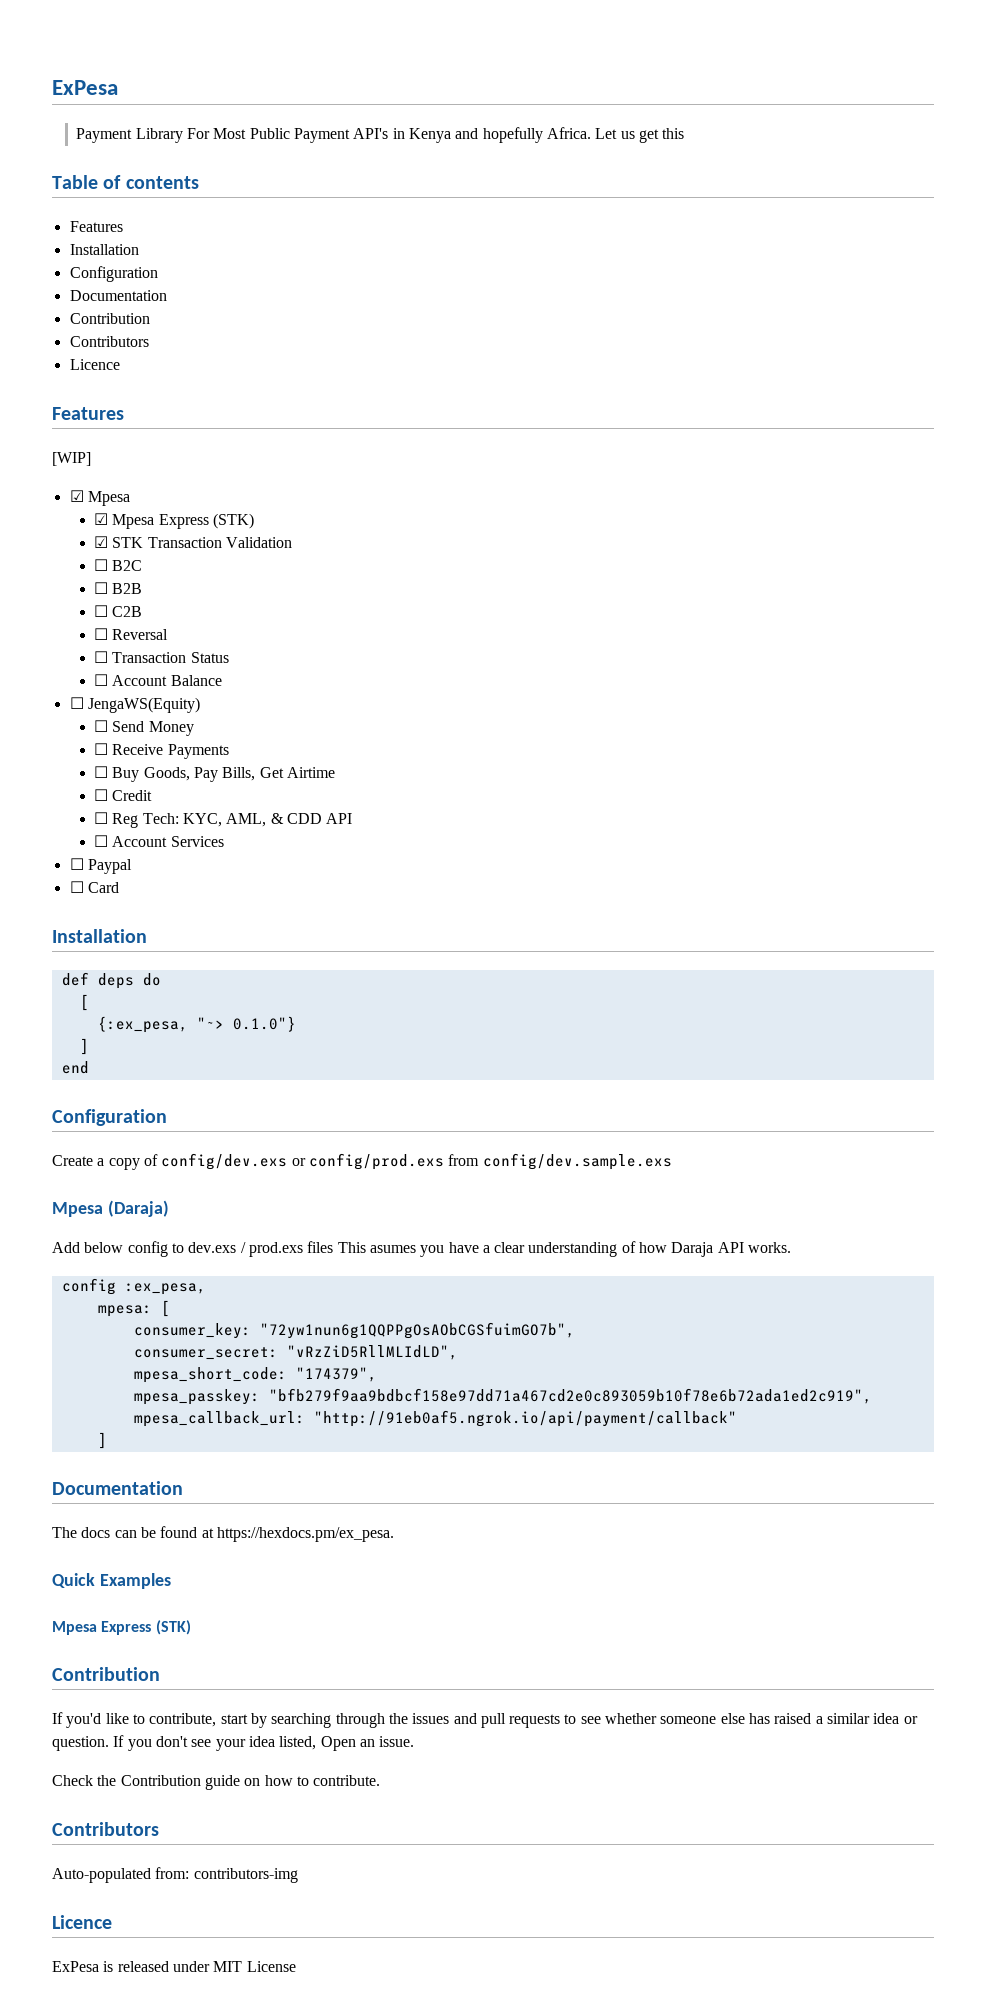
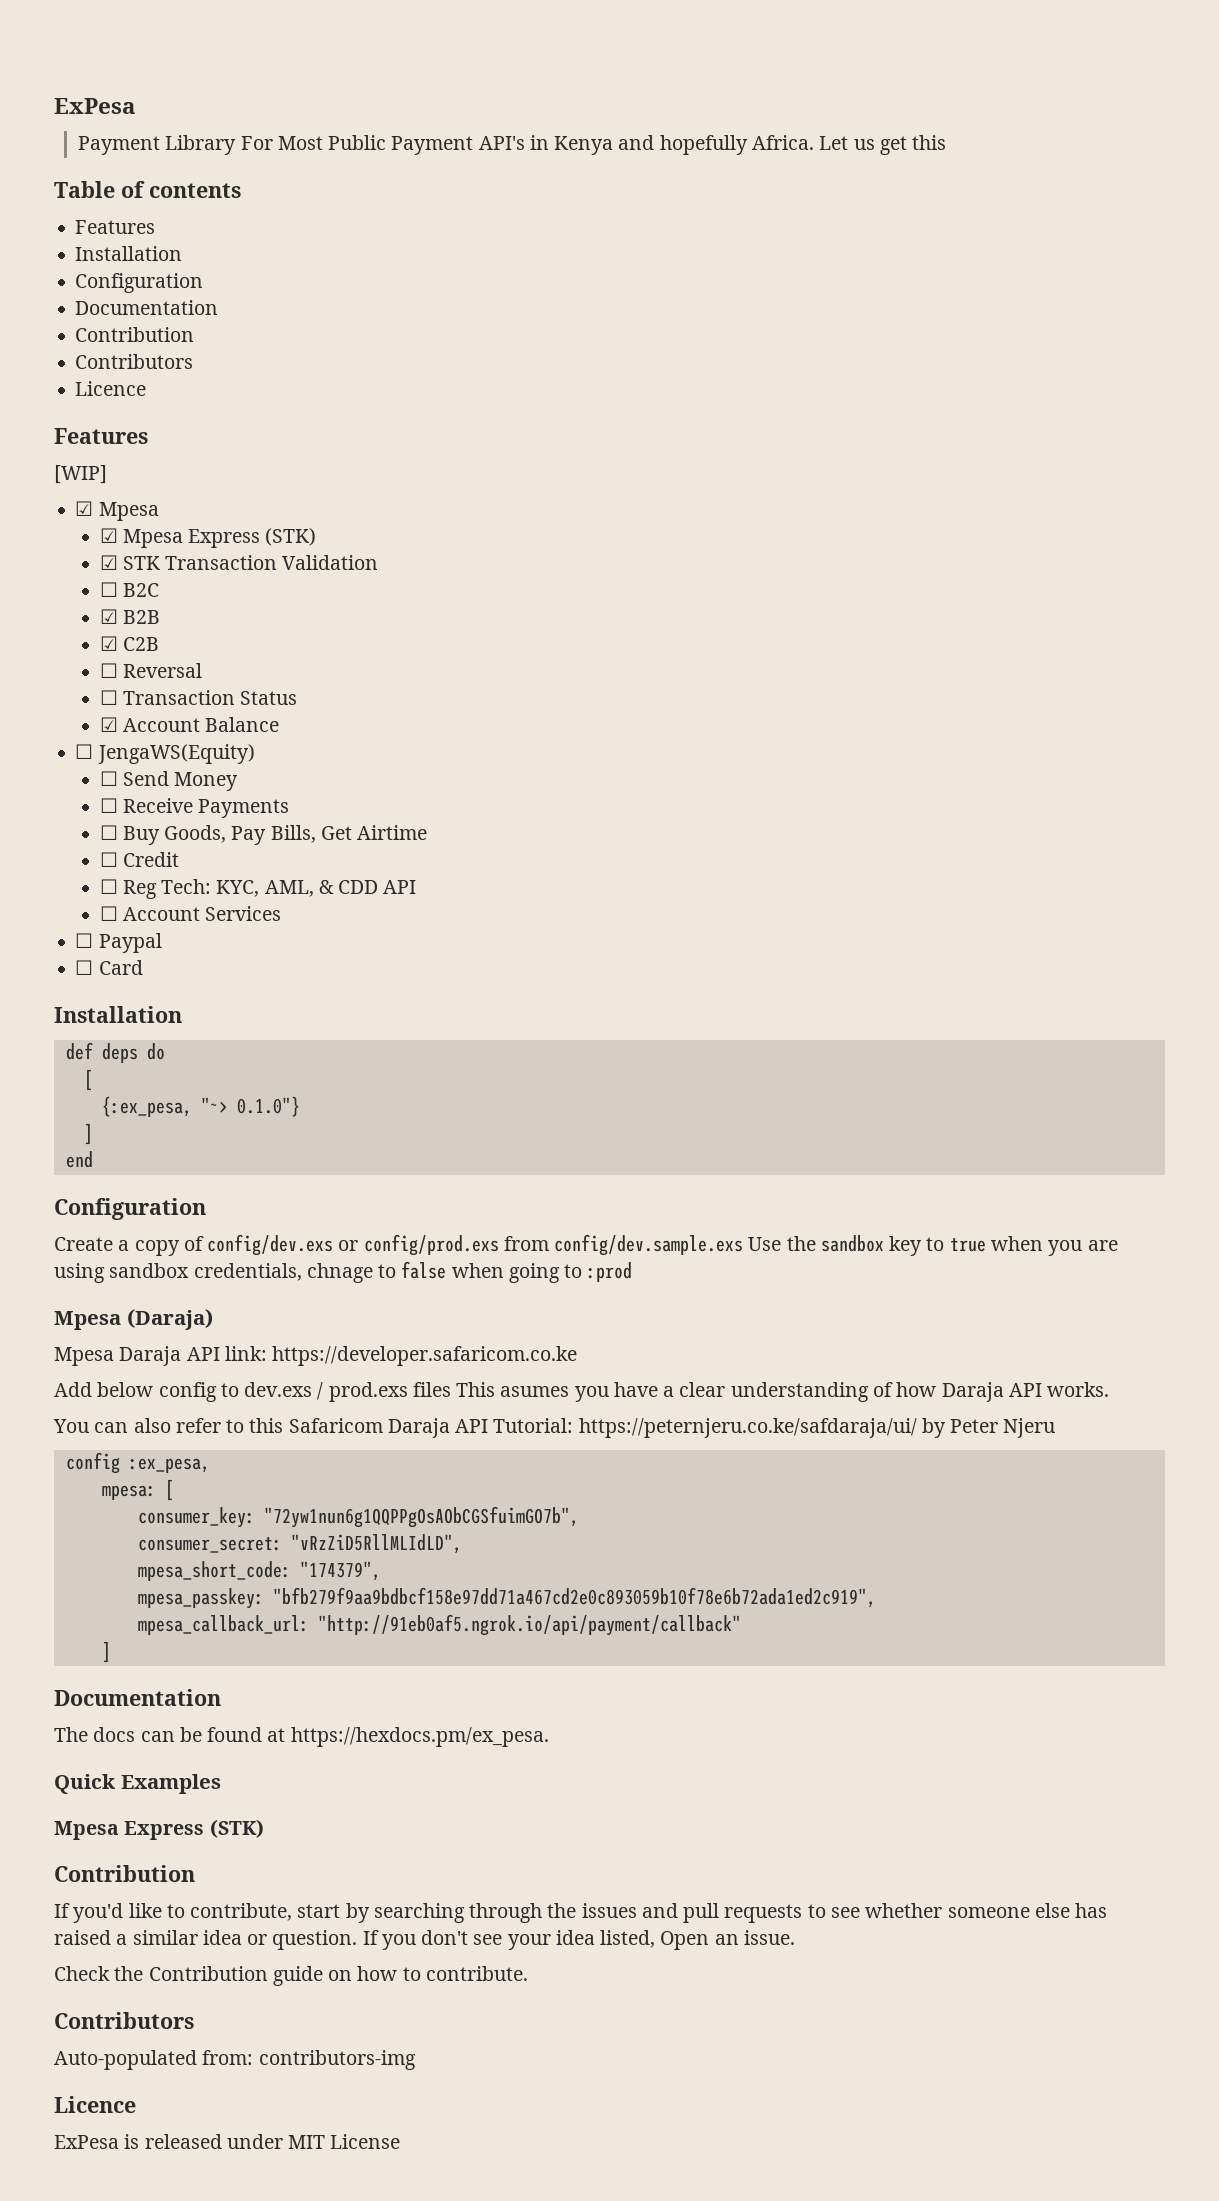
- ☐ B2B
+ ☑ B2B
- ☐ C2B
+ ☑ C2B
- ☐ Account Balance
+ ☑ Account Balance
- Create a copy of config/dev.exs or config/prod.exs from config/dev.sample.exs
+ Create a copy of config/dev.exs or config/prod.exs from config/dev.sample.exs Use the sandbox key to true when you are using sandbox credentials, chnage to false when going to :prod
  Mpesa (Daraja)
+ Mpesa Daraja API link: https://developer.safaricom.co.ke
+ You can also refer to this Safaricom Daraja API Tutorial: https://peternjeru.co.ke/safdaraja/ui/ by Peter Njeru

